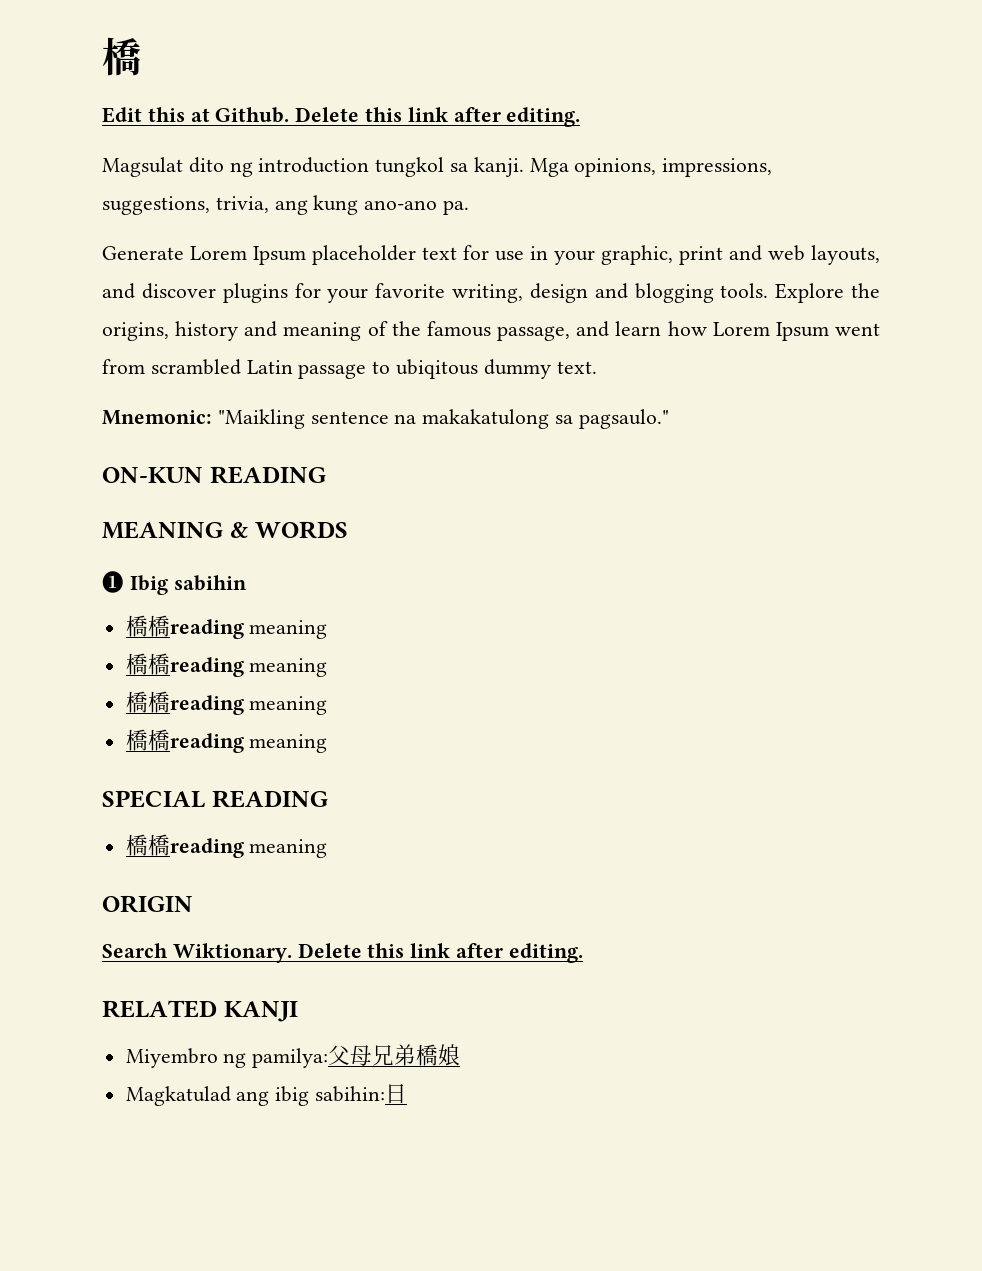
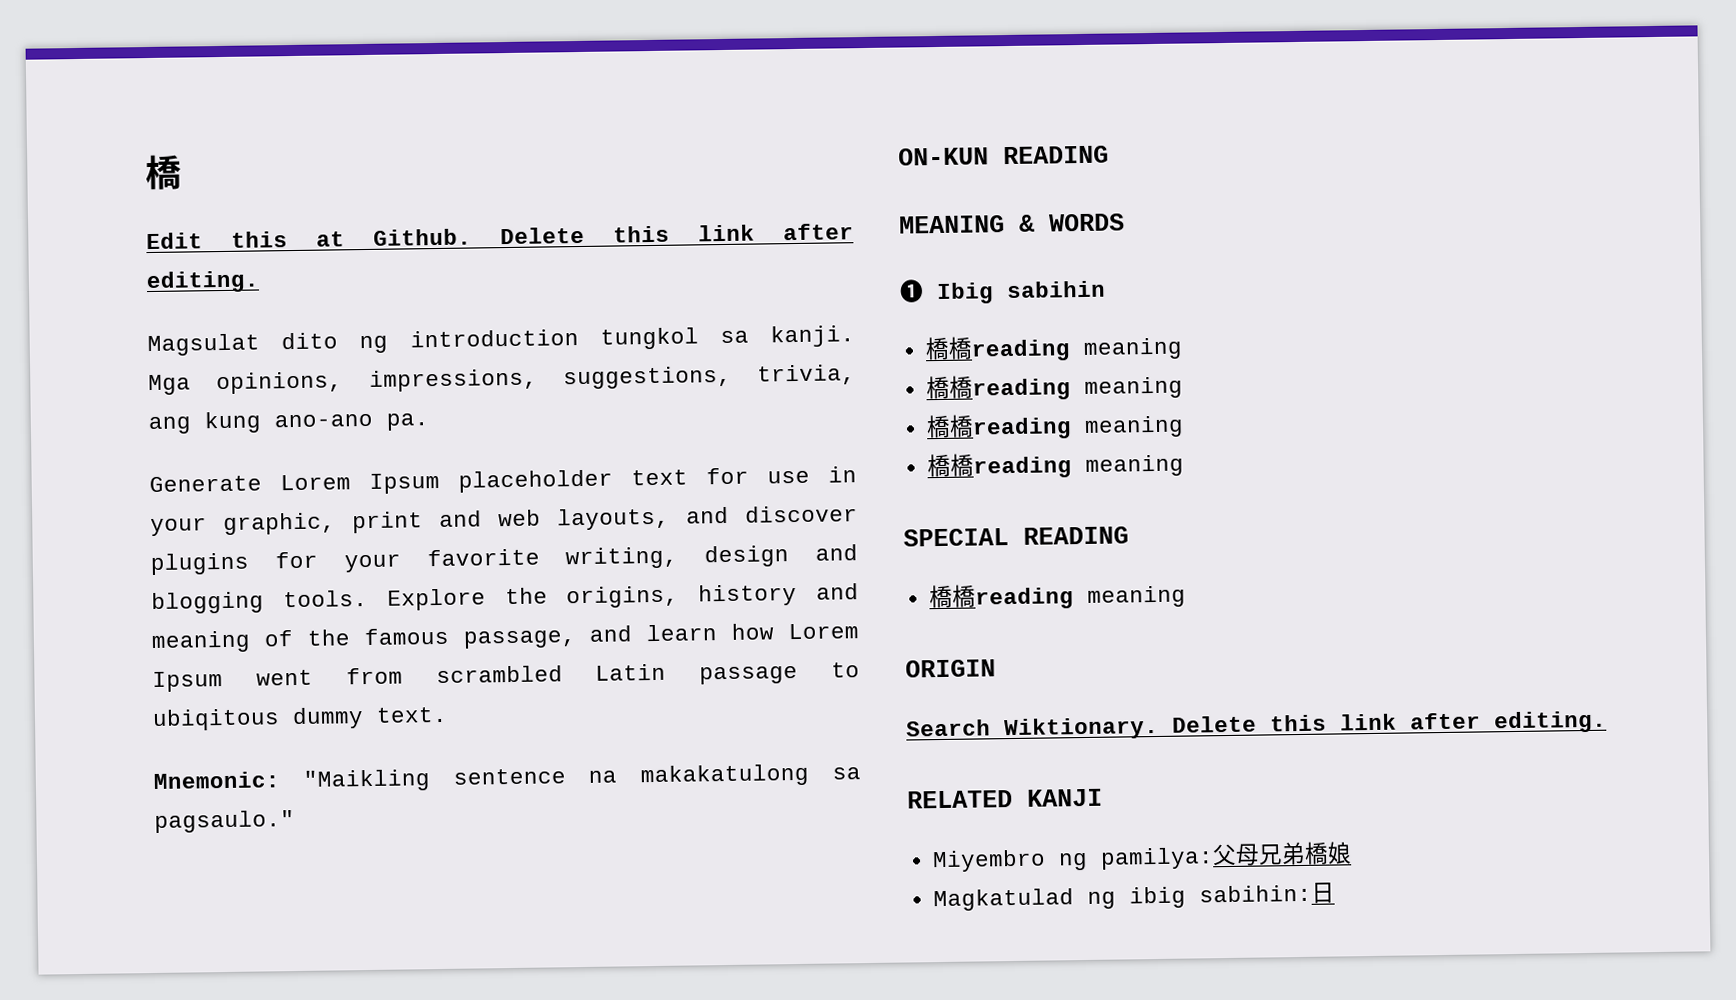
- Magkatulad ang ibig sabihin:日
+ Magkatulad ng ibig sabihin:日

